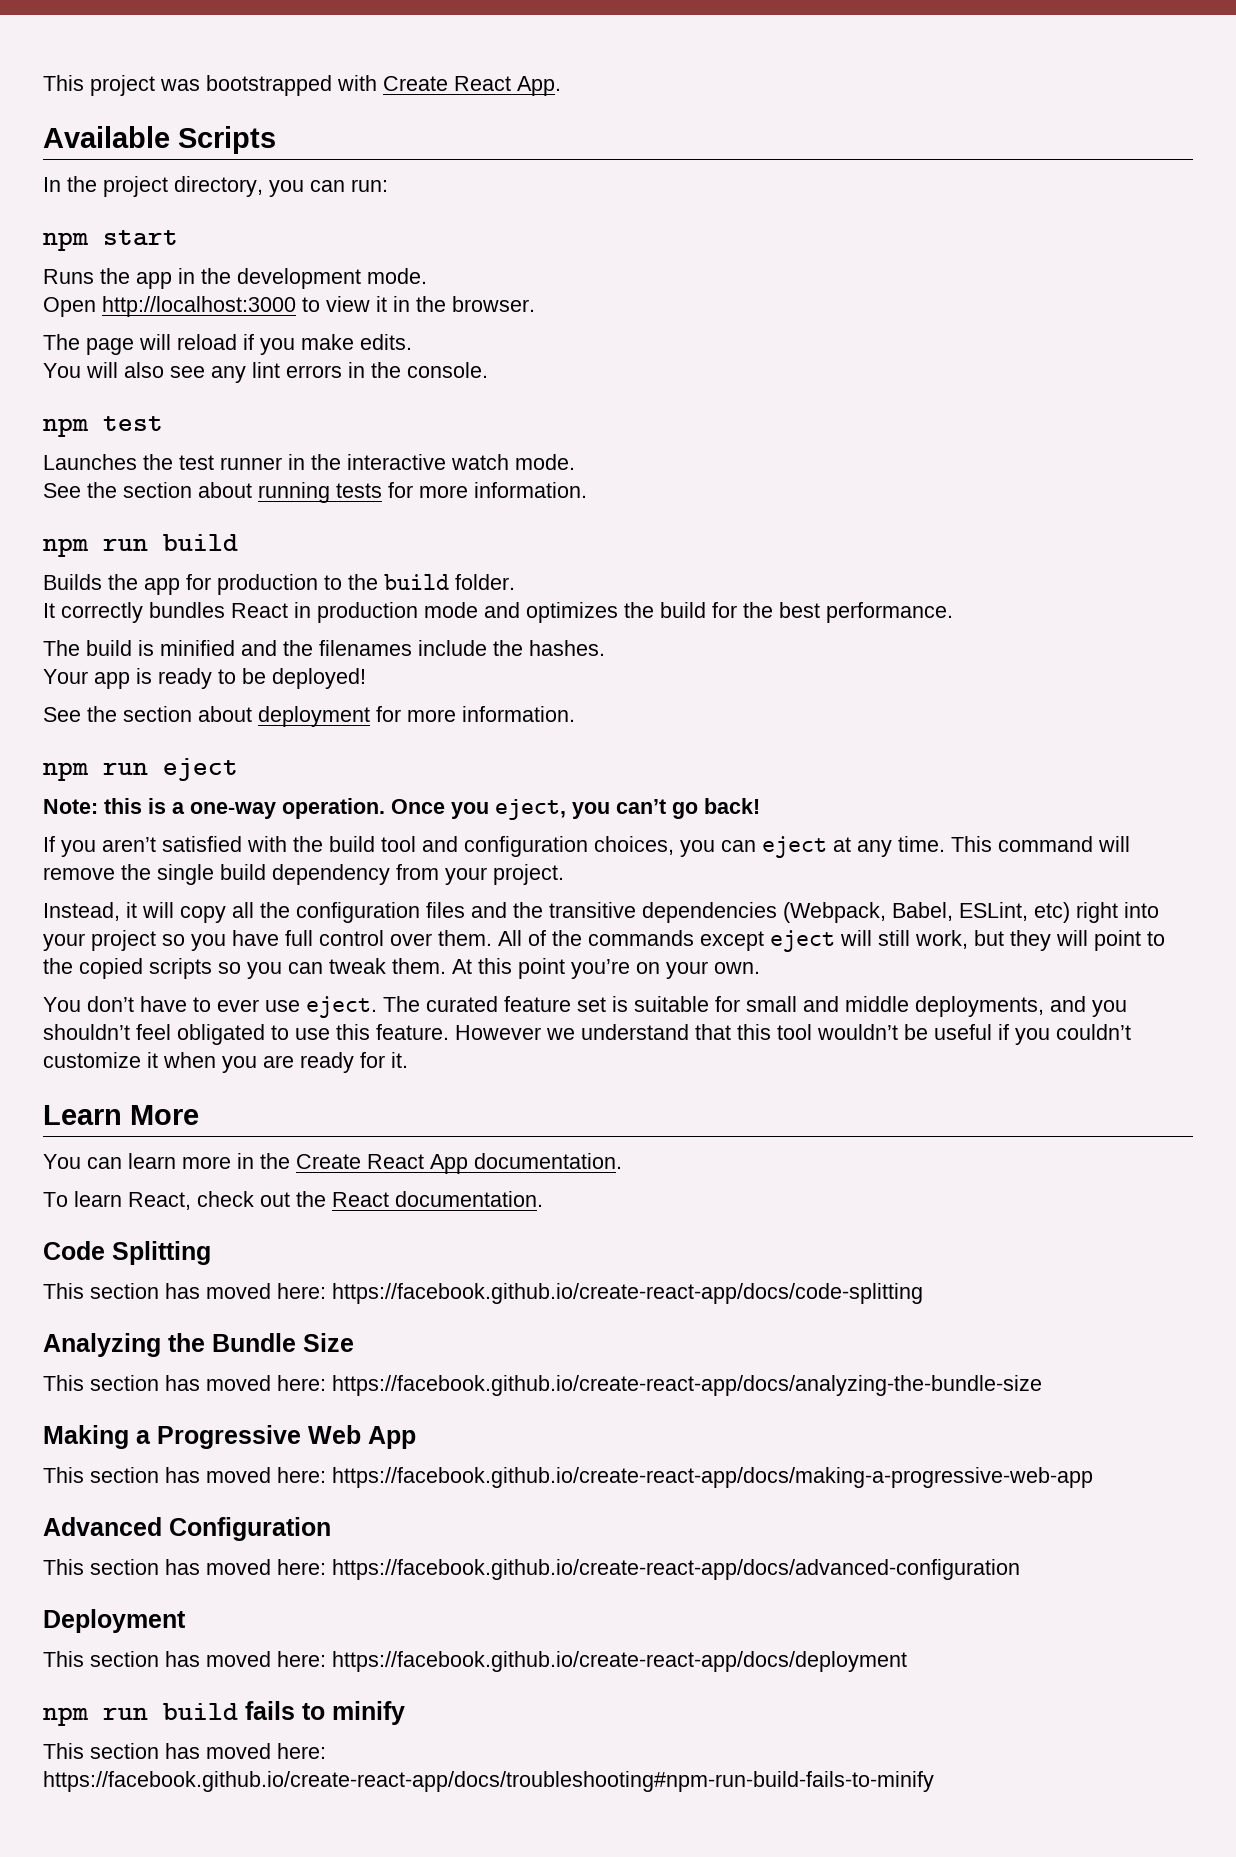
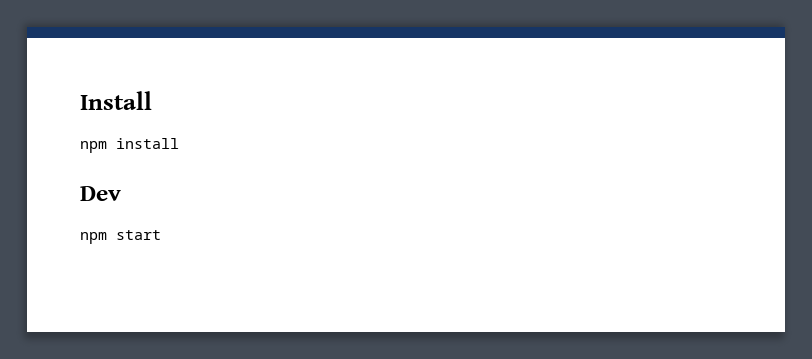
- This project was bootstrapped with Create React App.
- Available Scripts
- In the project directory, you can run:
+ Install
+ npm install
+ Dev
  npm start
- Runs the app in the development mode.
- Open http://localhost:3000 to view it in the browser.
- The page will reload if you make edits.
- You will also see any lint errors in the console.
- npm test
- Launches the test runner in the interactive watch mode.
- See the section about running tests for more information.
- npm run build
- Builds the app for production to the build folder.
- It correctly bundles React in production mode and optimizes the build for the best performance.
- The build is minified and the filenames include the hashes.
- Your app is ready to be deployed!
- See the section about deployment for more information.
- npm run eject
- Note: this is a one-way operation. Once you eject, you can’t go back!
- If you aren’t satisfied with the build tool and configuration choices, you can eject at any time. This command will remove the single build dependency from your project.
- Instead, it will copy all the configuration files and the transitive dependencies (Webpack, Babel, ESLint, etc) right into your project so you have full control over them. All of the commands except eject will still work, but they will point to the copied scripts so you can tweak them. At this point you’re on your own.
- You don’t have to ever use eject. The curated feature set is suitable for small and middle deployments, and you shouldn’t feel obligated to use this feature. However we understand that this tool wouldn’t be useful if you couldn’t customize it when you are ready for it.
- Learn More
- You can learn more in the Create React App documentation.
- To learn React, check out the React documentation.
- Code Splitting
- This section has moved here: https://facebook.github.io/create-react-app/docs/code-splitting
- Analyzing the Bundle Size
- This section has moved here: https://facebook.github.io/create-react-app/docs/analyzing-the-bundle-size
- Making a Progressive Web App
- This section has moved here: https://facebook.github.io/create-react-app/docs/making-a-progressive-web-app
- Advanced Configuration
- This section has moved here: https://facebook.github.io/create-react-app/docs/advanced-configuration
- Deployment
- This section has moved here: https://facebook.github.io/create-react-app/docs/deployment
- npm run build fails to minify
- This section has moved here: https://facebook.github.io/create-react-app/docs/troubleshooting#npm-run-build-fails-to-minify

